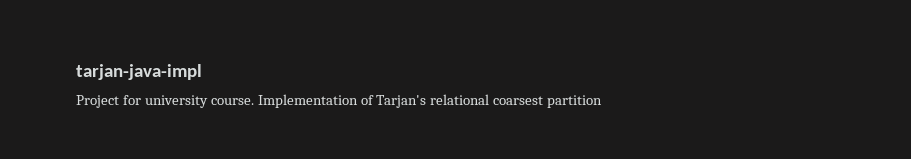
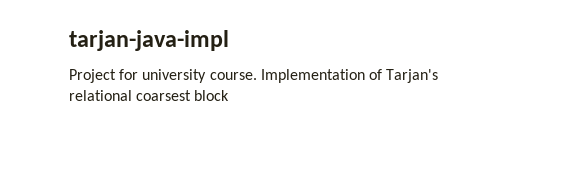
- Implementation of Tarjan's relational coarsest partition
+ Implementation of Tarjan's relational coarsest block

